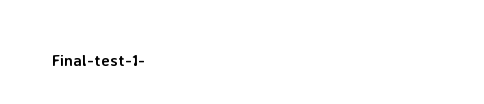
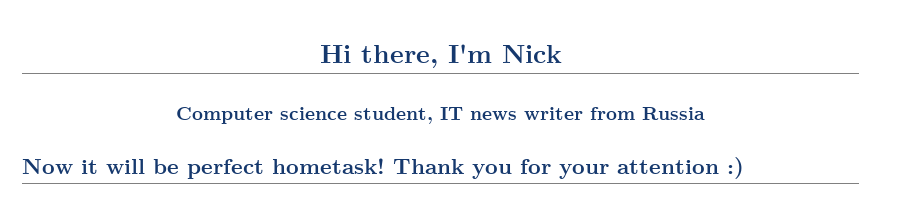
- Final-test-1-
+ Hi there, I'm Nick
+ Computer science student, IT news writer from Russia
+ Now it will be perfect hometask! Thank you for your attention :)

